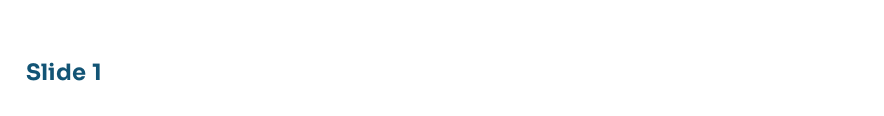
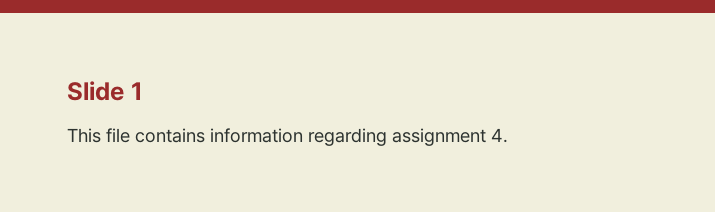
+ This file contains information regarding assignment 4.

